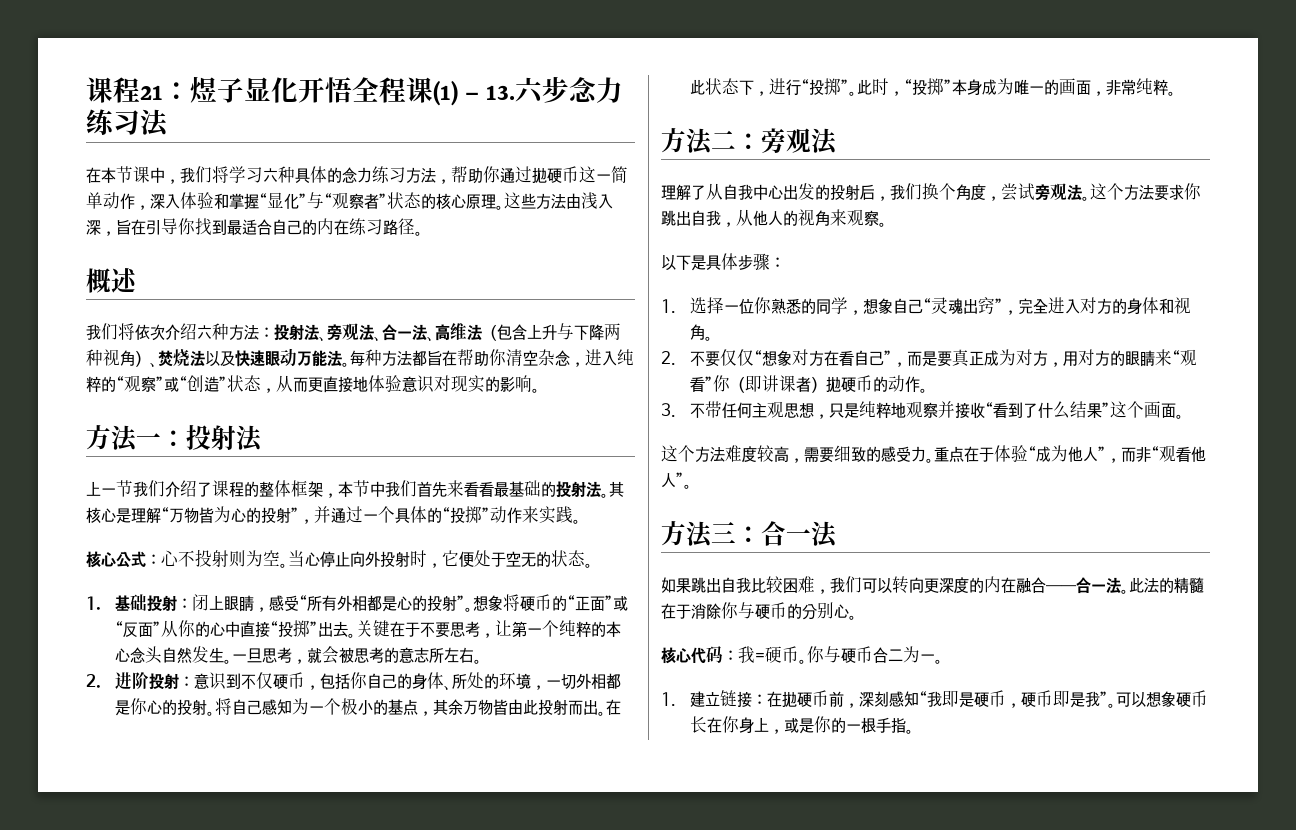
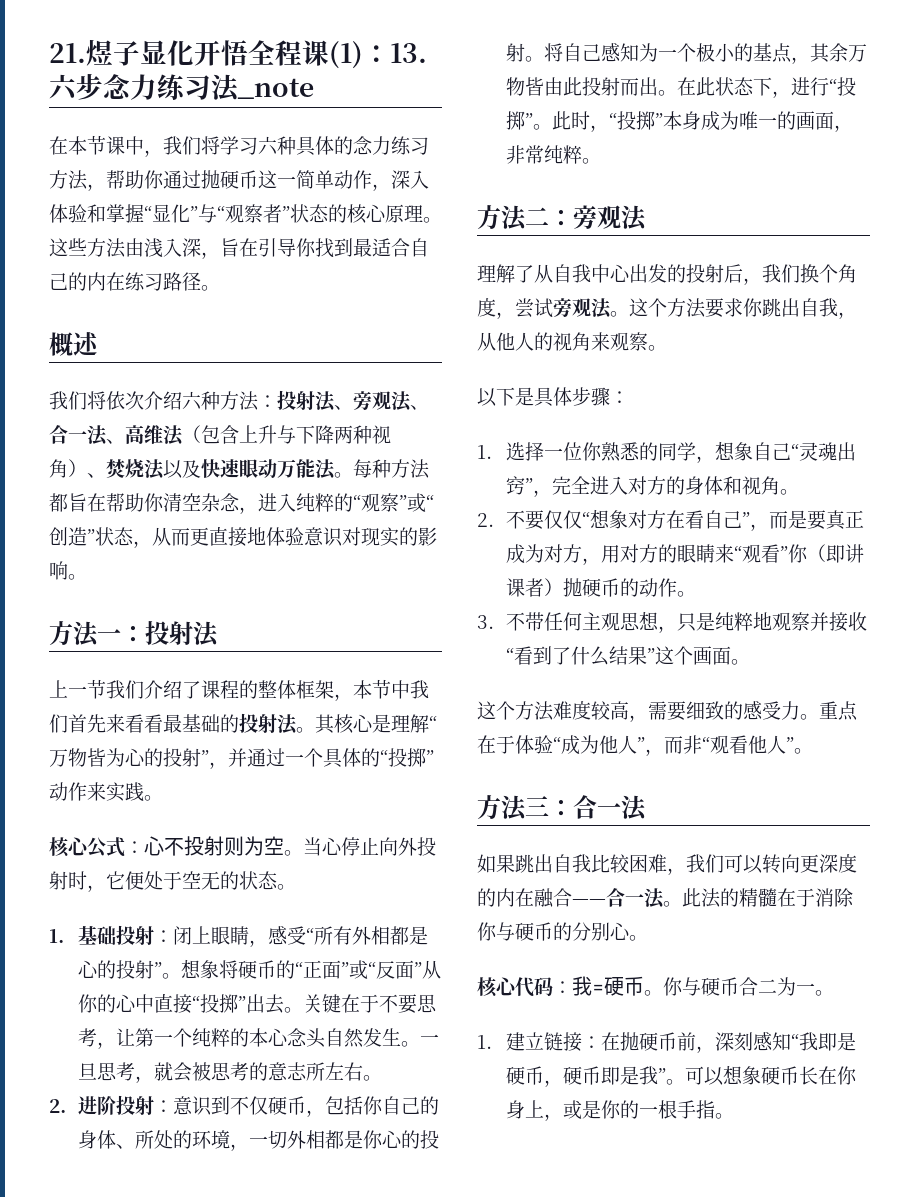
- 课程21：煜子显化开悟全程课(1) – 13.六步念力练习法
+ 21.煜子显化开悟全程课(1)：13.六步念力练习法_note

